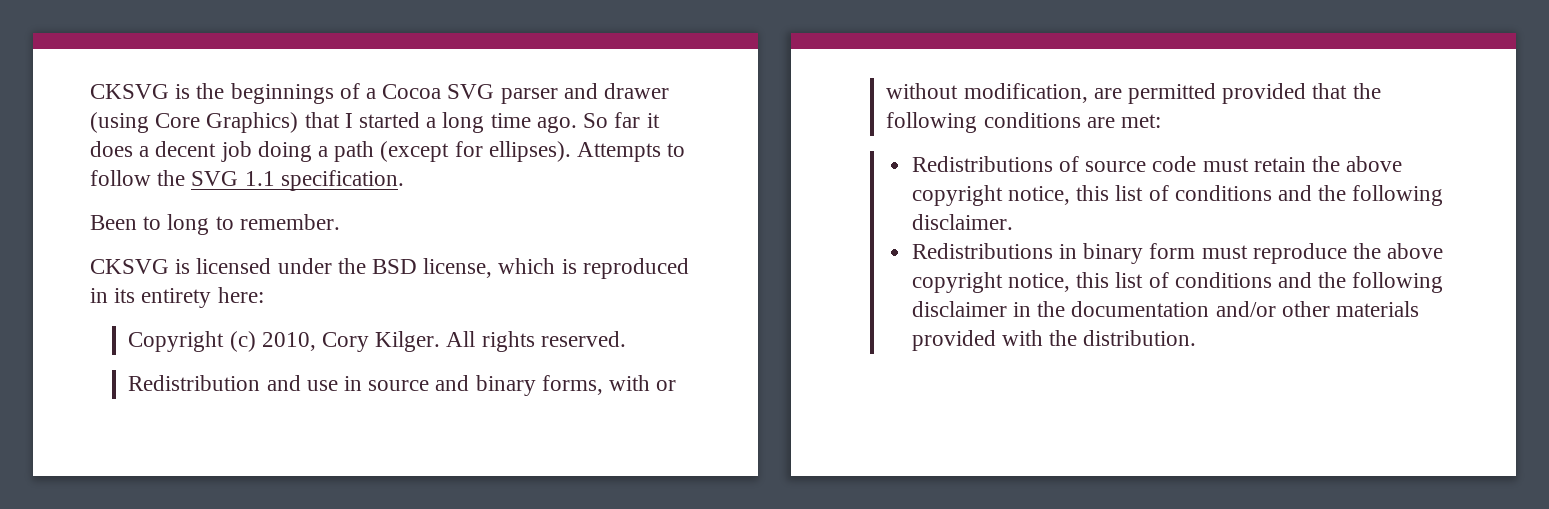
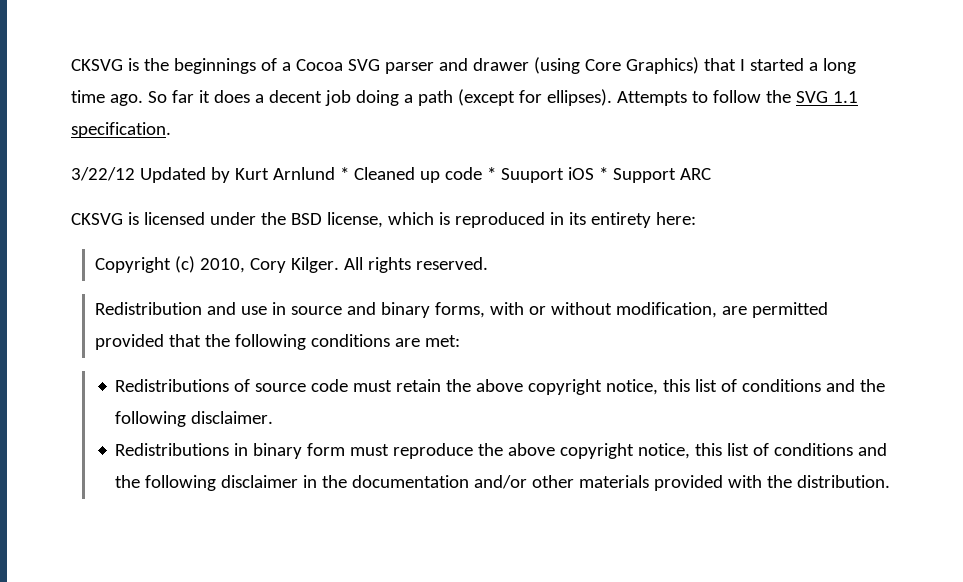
- Been to long to remember.
+ 3/22/12 Updated by Kurt Arnlund * Cleaned up code * Suuport iOS * Support ARC

